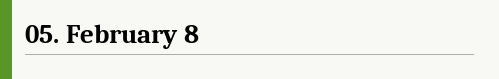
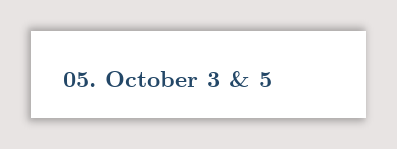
- 05. February 8
+ 05. October 3 & 5

